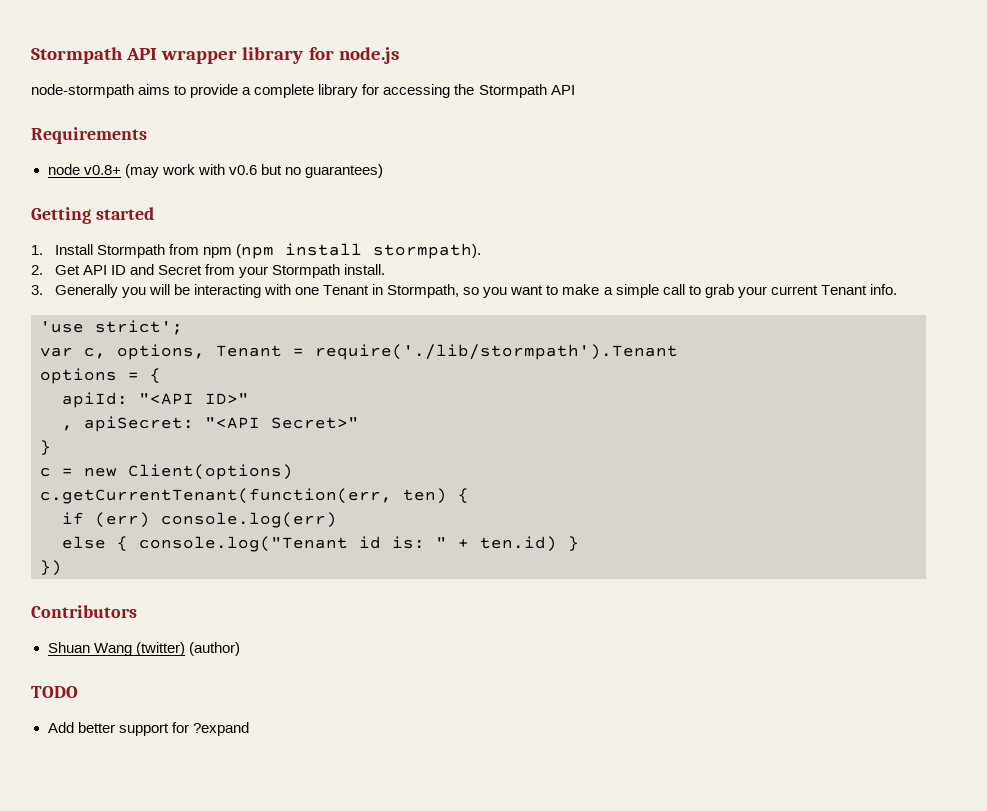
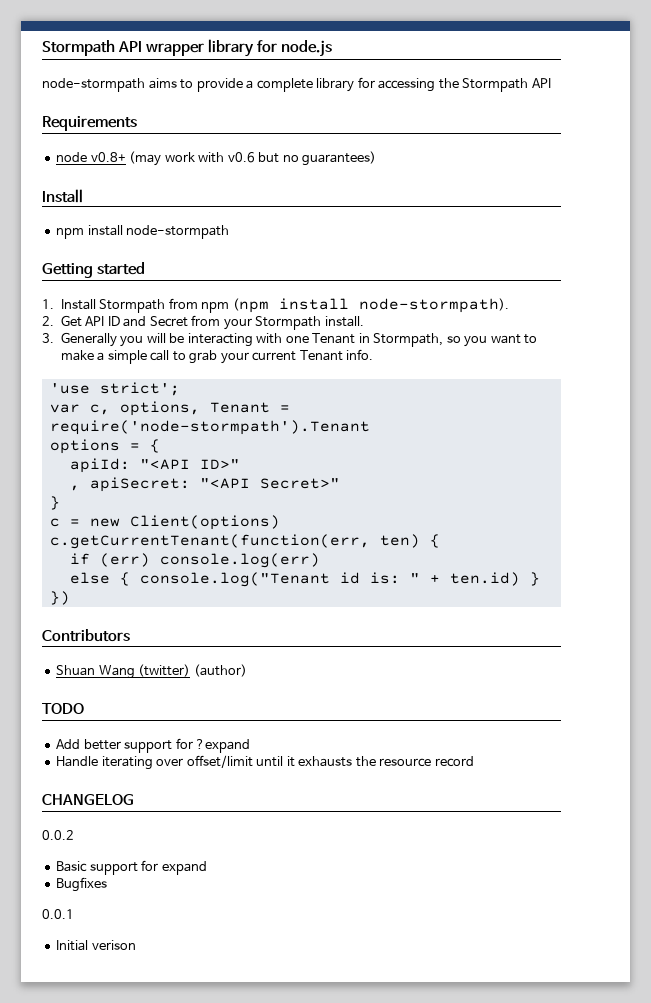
  node v0.8+ (may work with v0.6 but no guarantees)
+ Install
+ npm install node-stormpath
- 1. Install Stormpath from npm (npm install stormpath).
+ 1. Install Stormpath from npm (npm install node-stormpath).
- var c, options, Tenant = require('./lib/stormpath').Tenant
+ var c, options, Tenant = require('node-stormpath').Tenant
+ Handle iterating over offset/limit until it exhausts the resource record
+ CHANGELOG
+ 0.0.2
+ Basic support for expand
+ Bugfixes
+ 0.0.1
+ Initial verison

